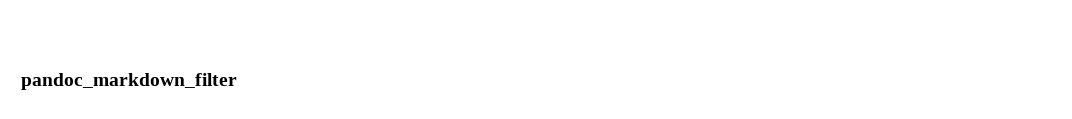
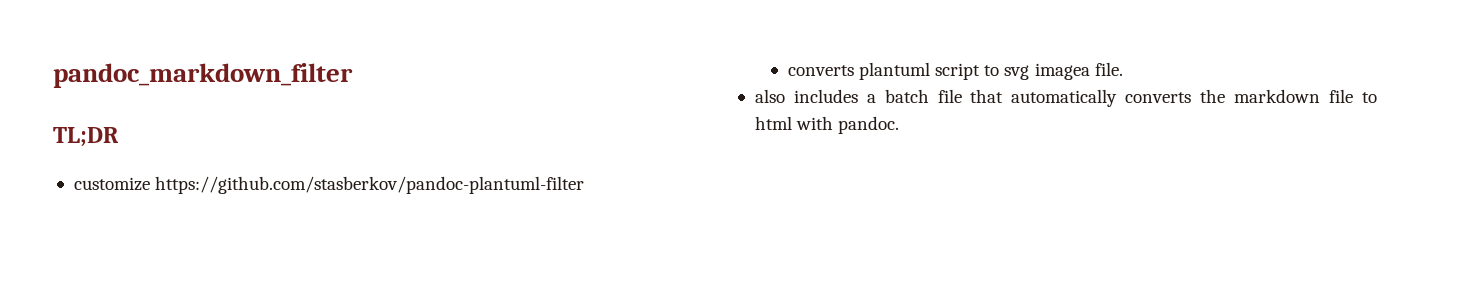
+ TL;DR
+ customize https://github.com/stasberkov/pandoc-plantuml-filter
+ converts plantuml script to svg imagea file.
+ also includes a batch file that automatically converts the markdown file to html with pandoc.

